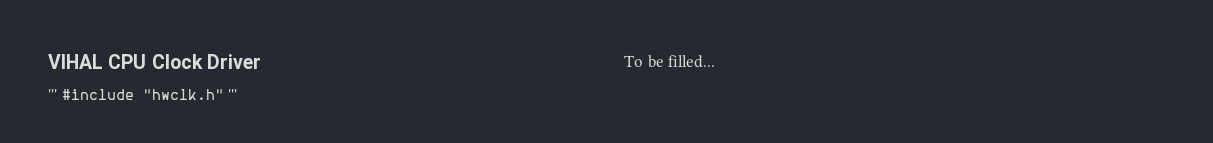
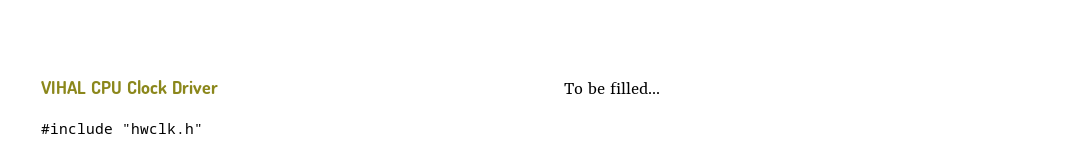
- ''' #include "hwclk.h" '''
+ #include "hwclk.h"

